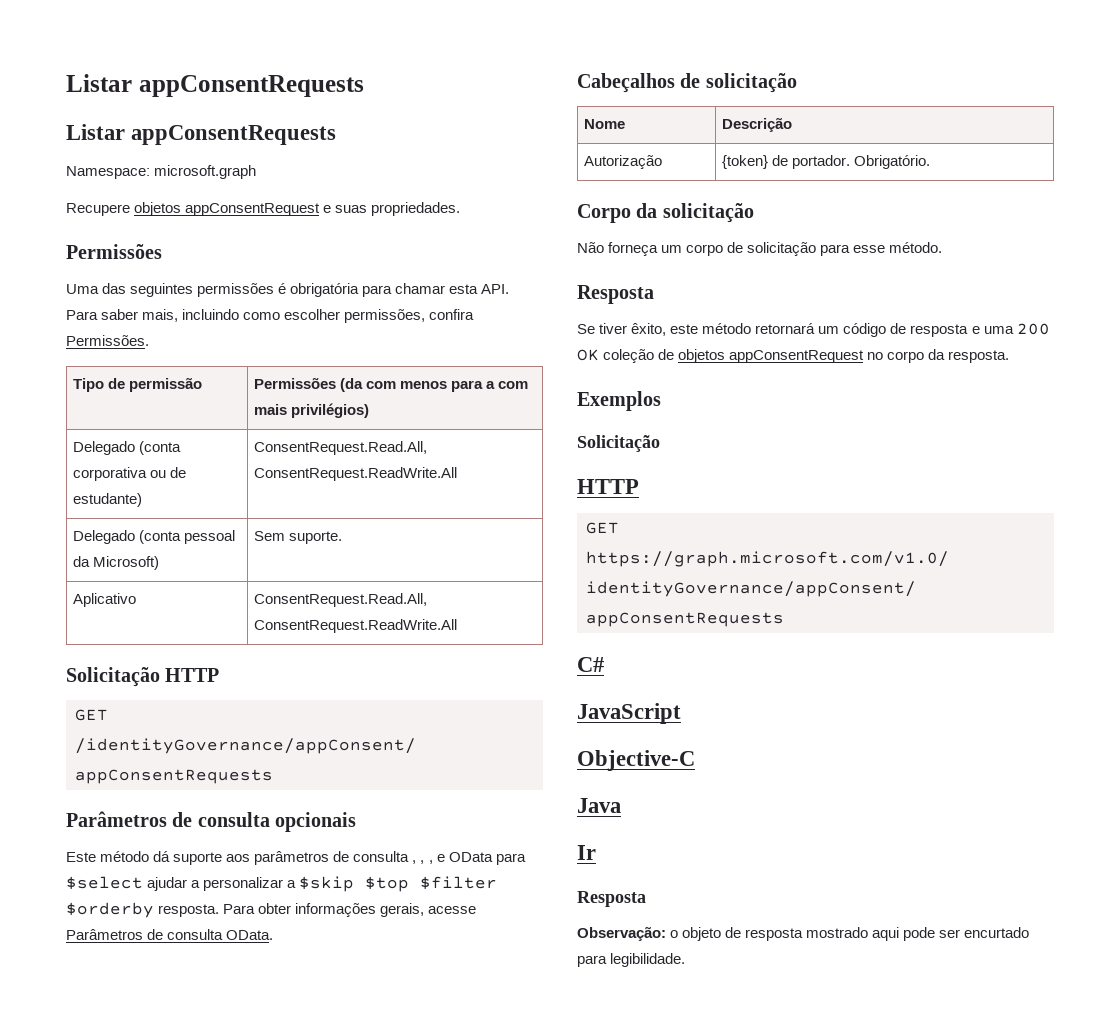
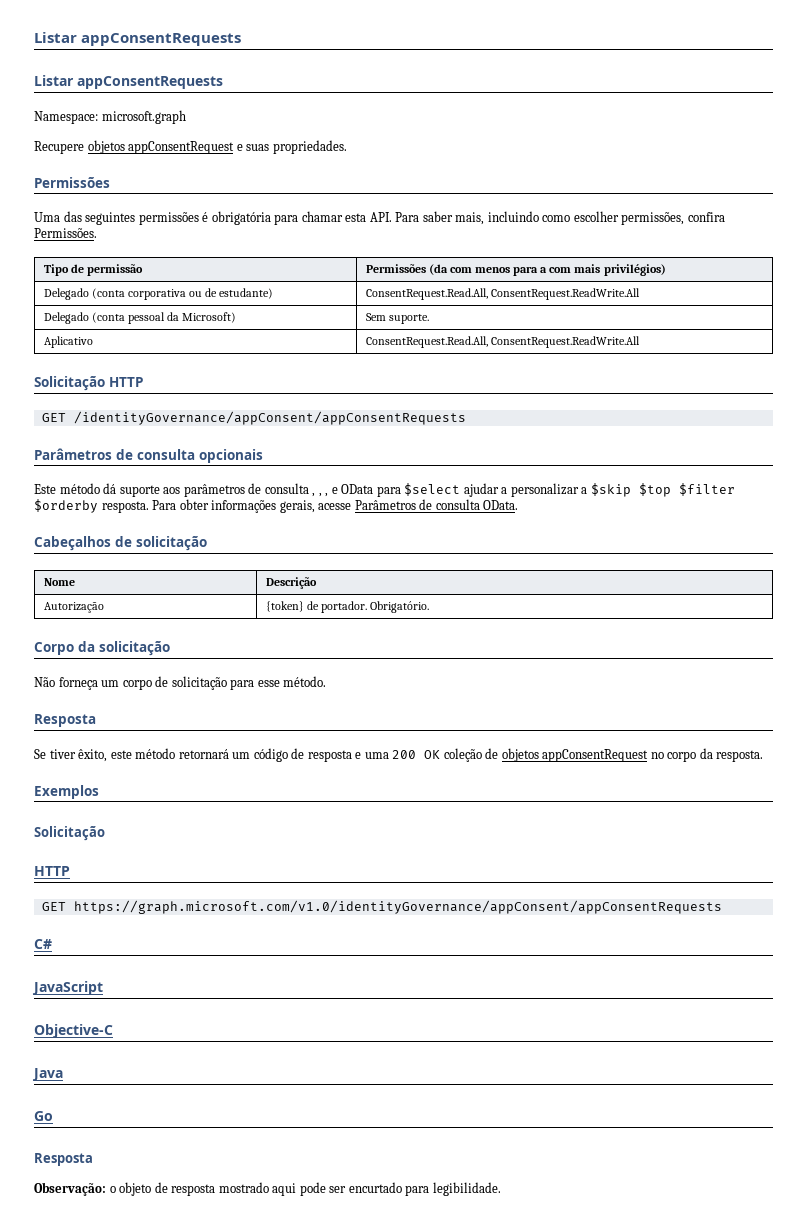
- Ir
+ Go

